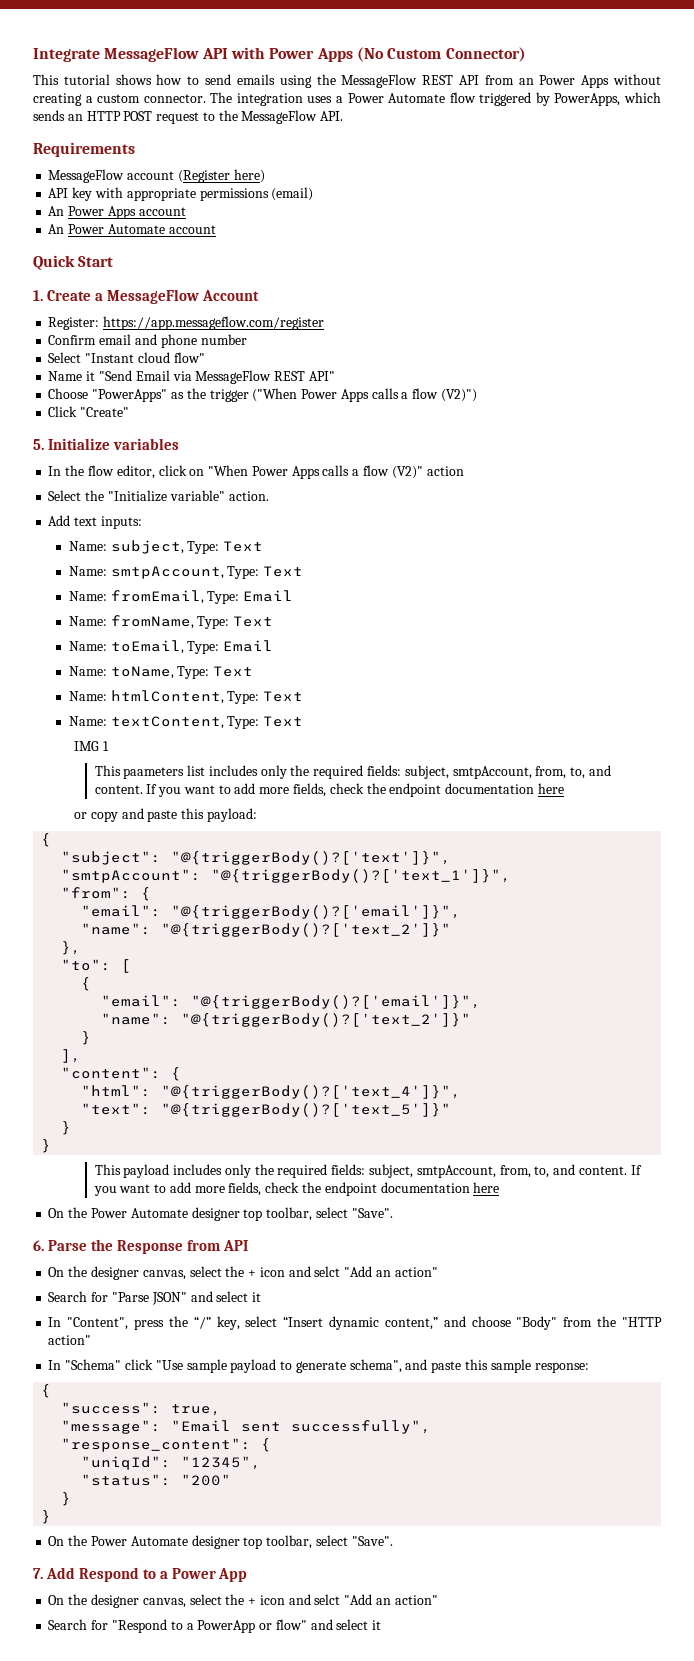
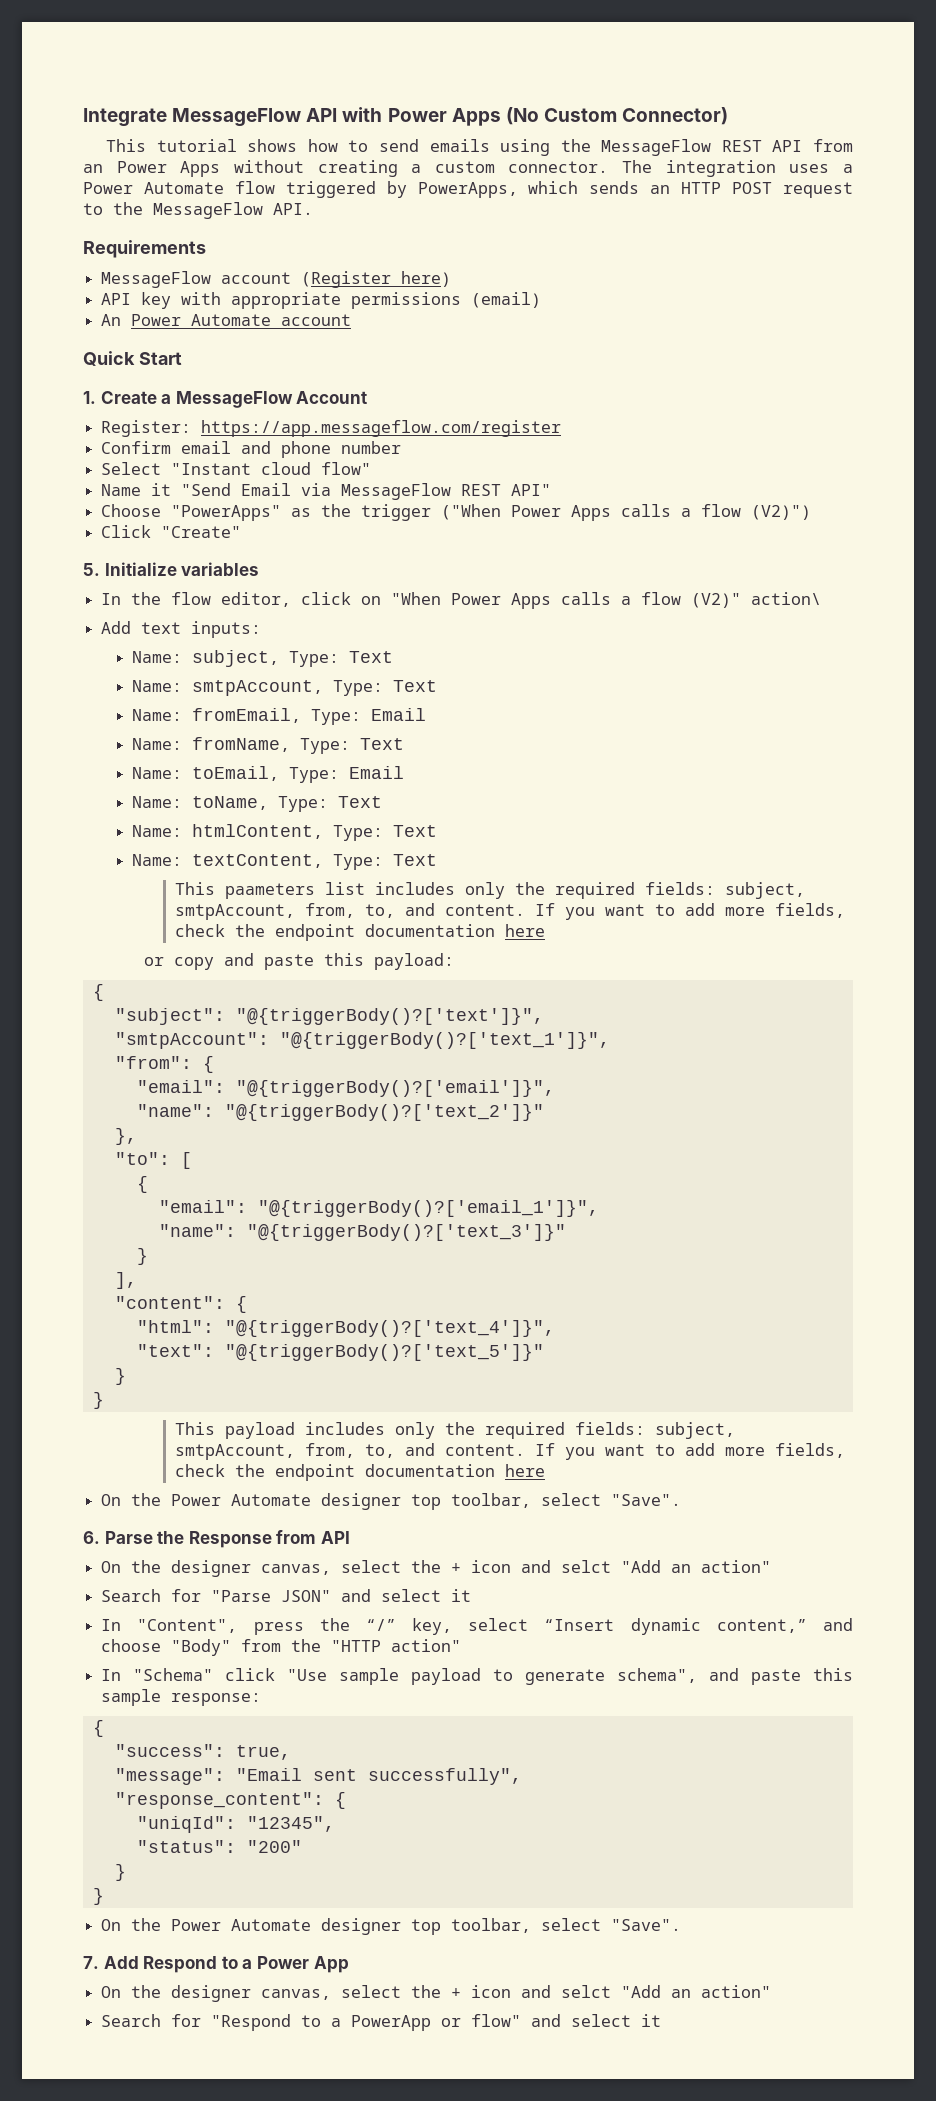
- An Power Apps account
- In the flow editor, click on "When Power Apps calls a flow (V2)" action
- Select the "Initialize variable" action.
+ In the flow editor, click on "When Power Apps calls a flow (V2)" action\
- IMG 1
  "to": [
  {
- "email": "@{triggerBody()?['email']}",
- "name": "@{triggerBody()?['text_2']}"
+ "email": "@{triggerBody()?['email_1']}",
+ "name": "@{triggerBody()?['text_3']}"

